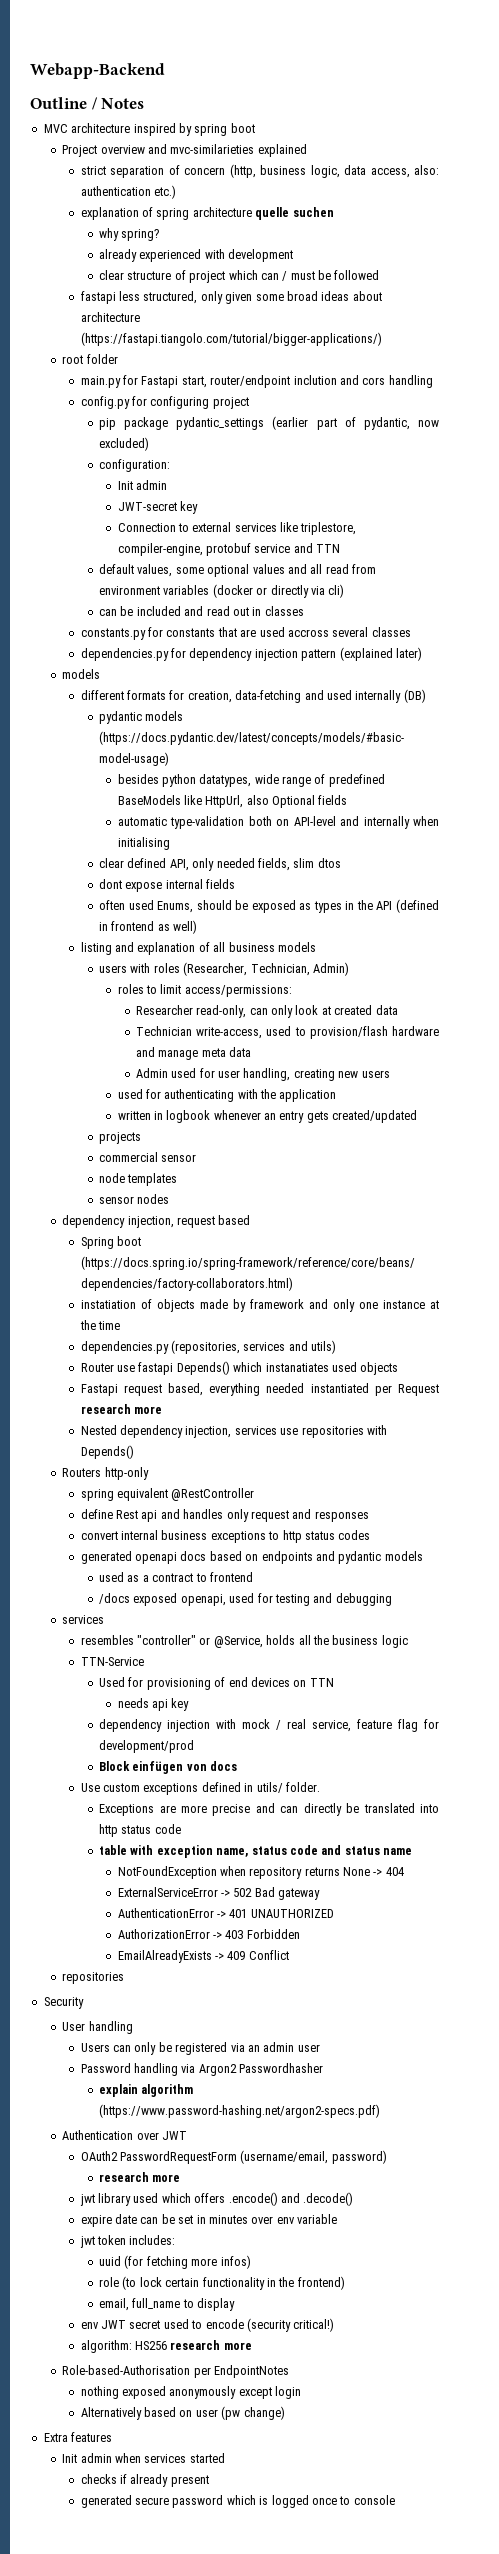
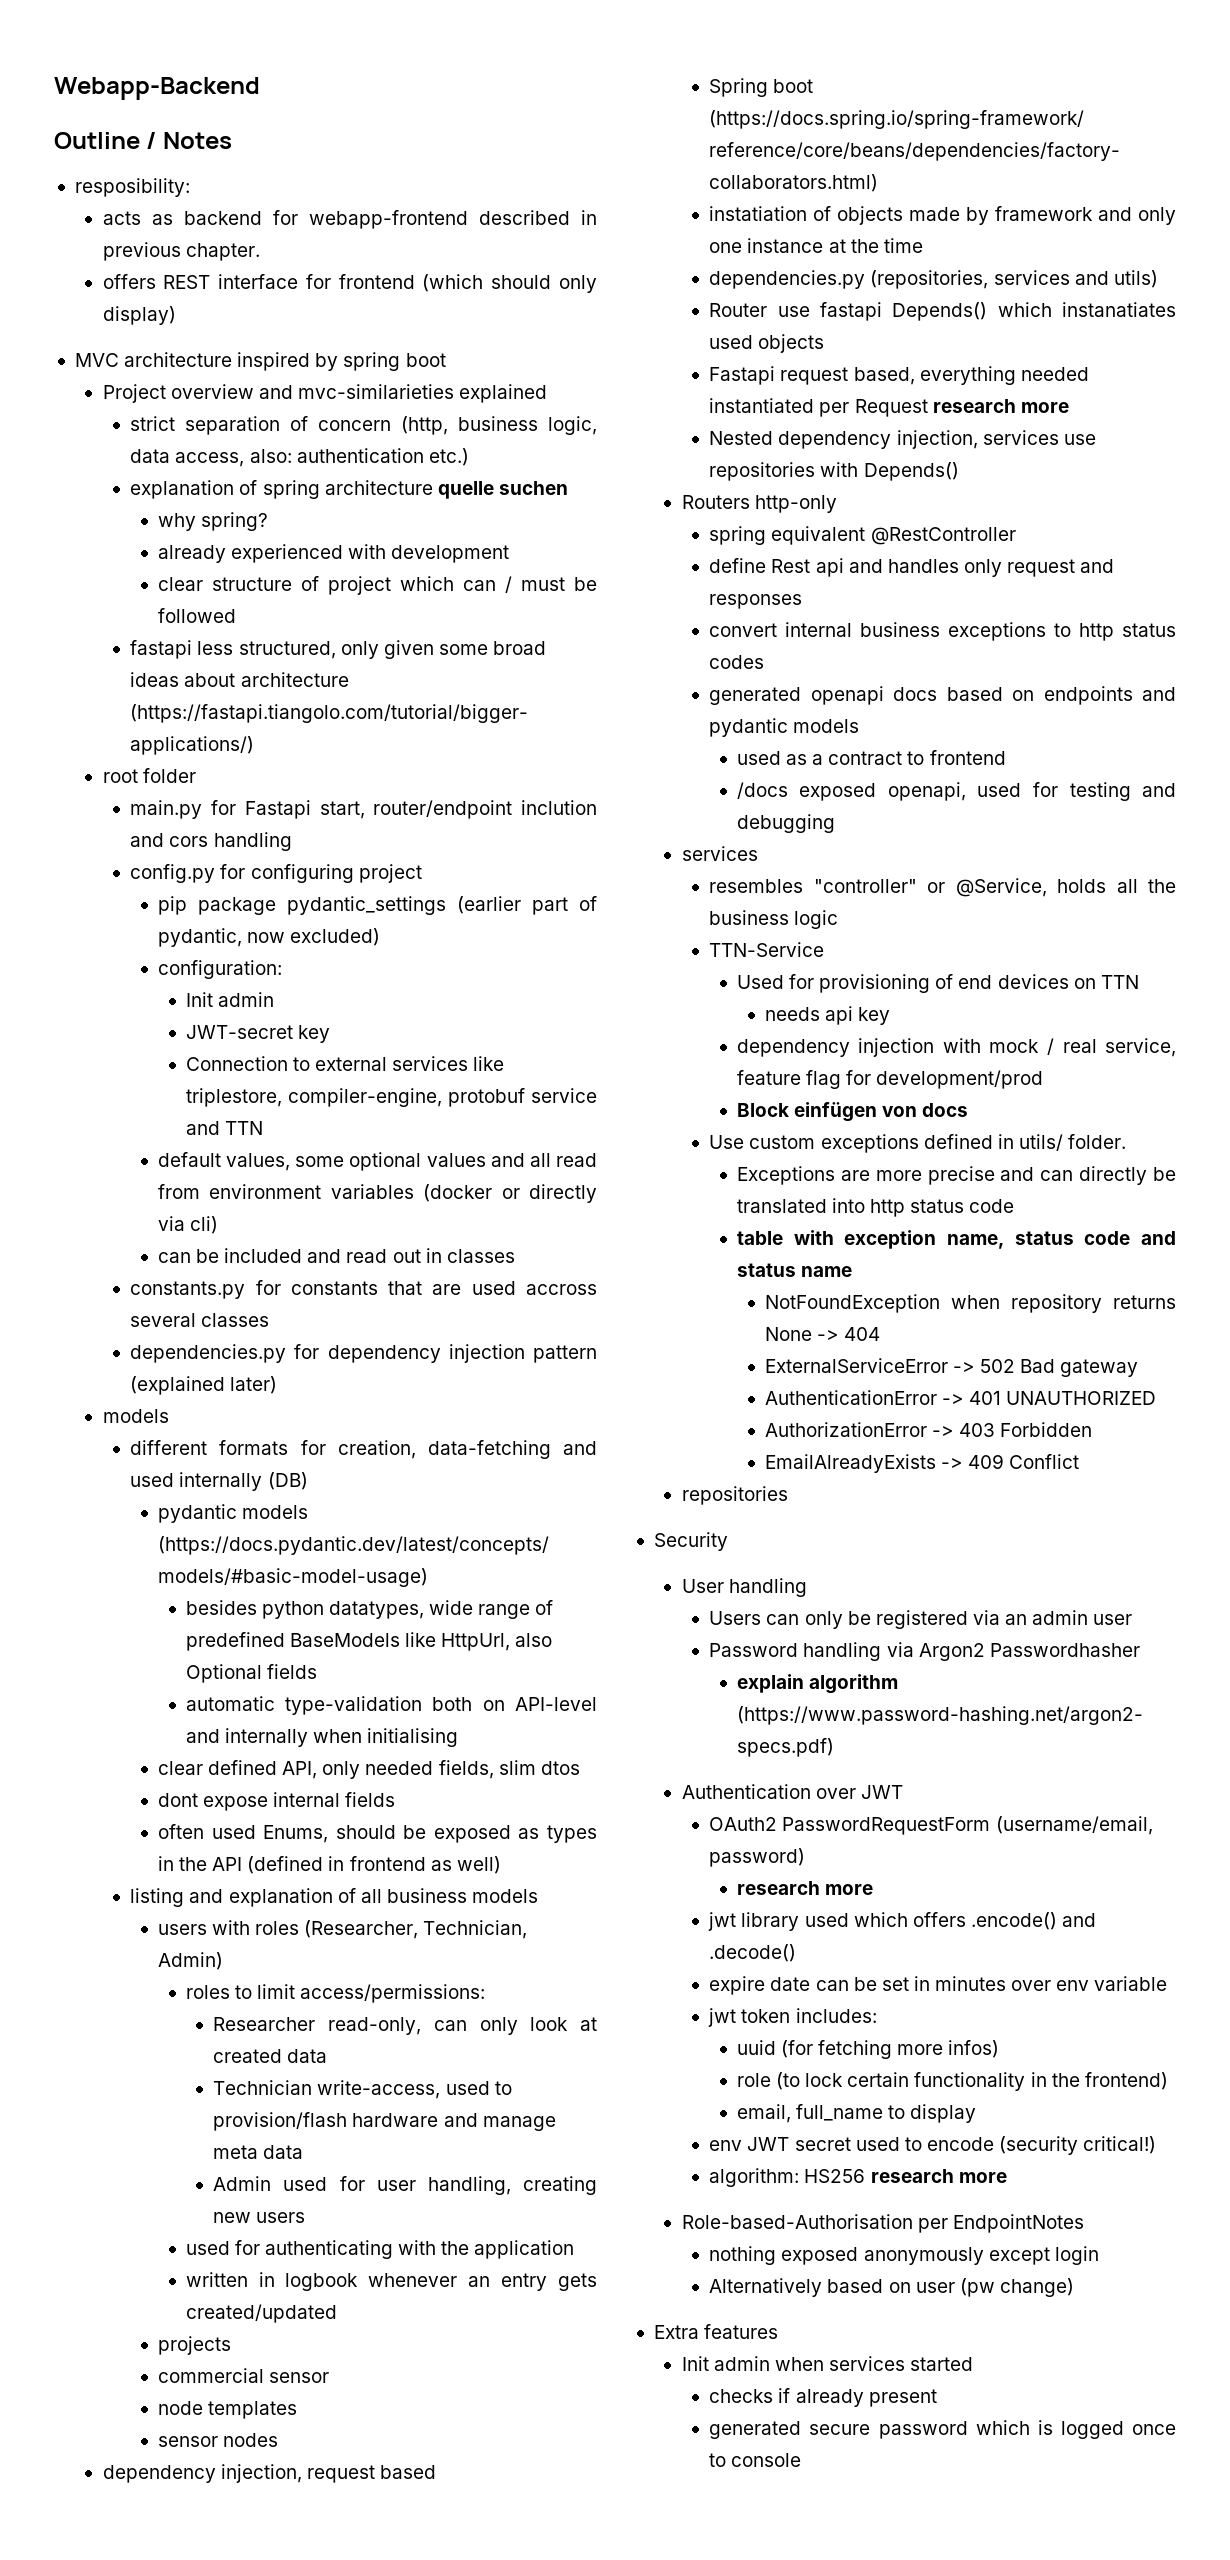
+ resposibility:
+ acts as backend for webapp-frontend described in previous chapter.
+ offers REST interface for frontend (which should only display)

